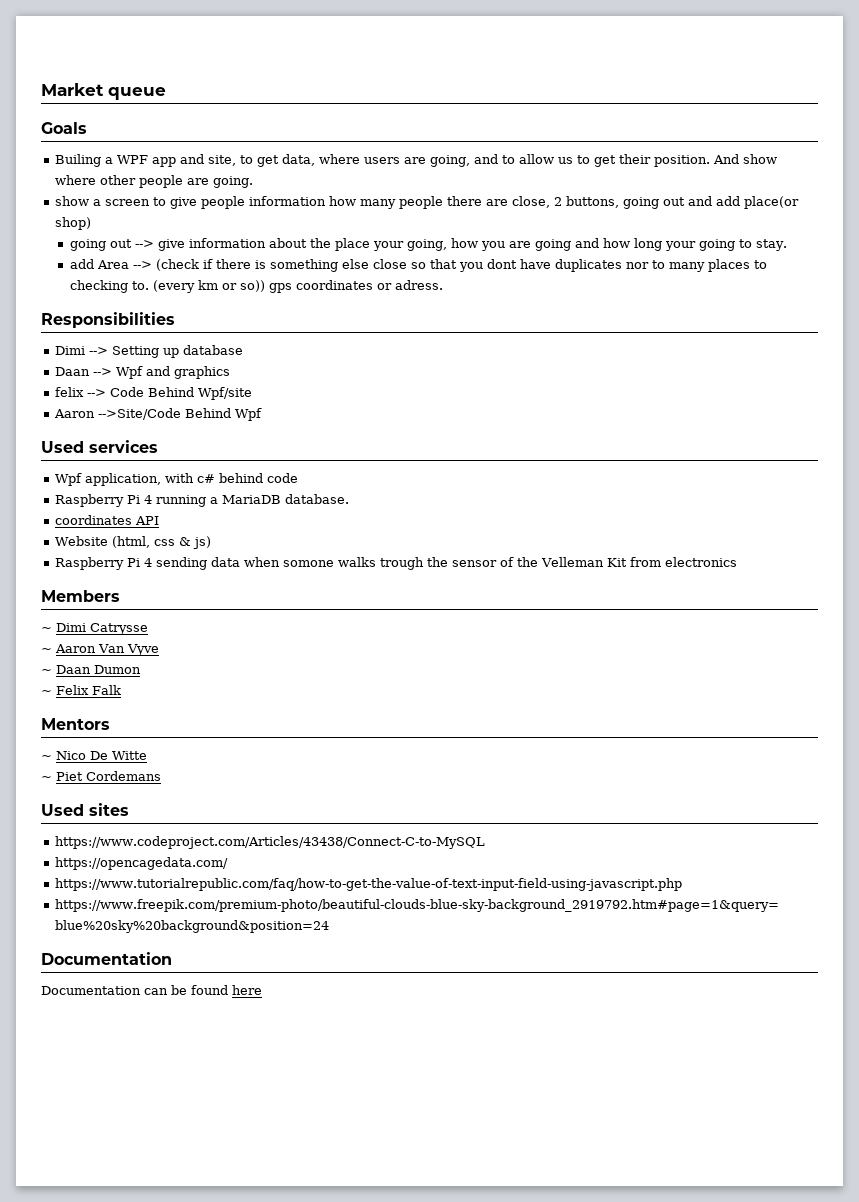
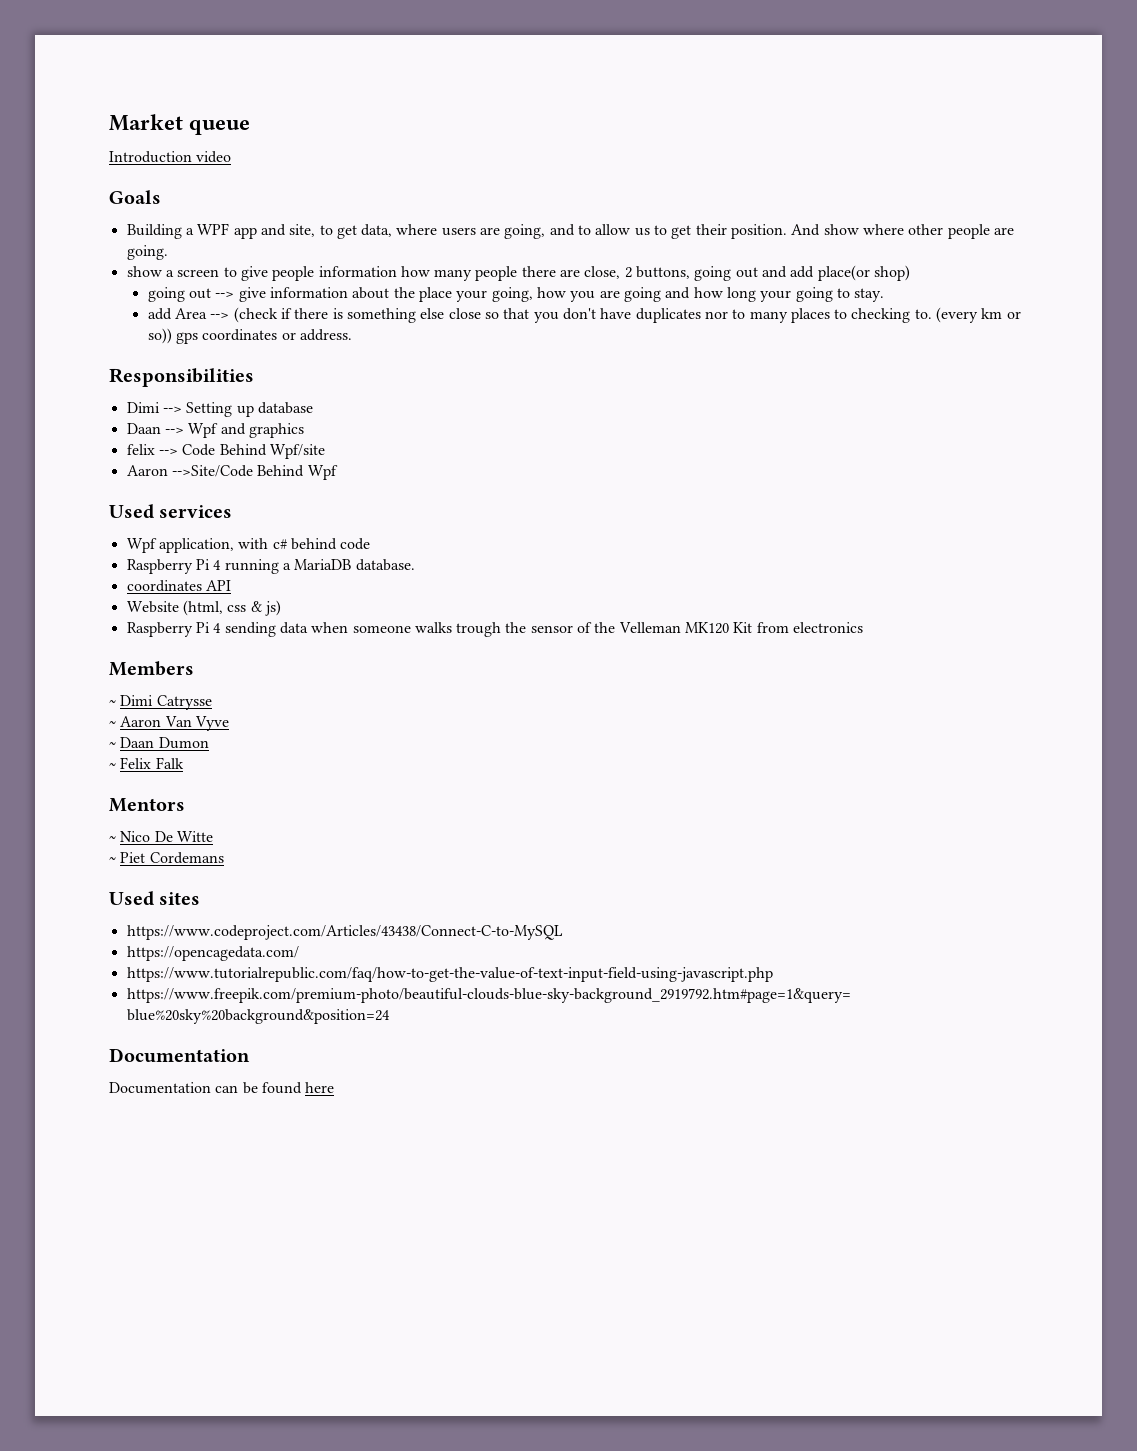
+ Introduction video
- Builing a WPF app and site, to get data, where users are going, and to allow us to get their position.
+ Building a WPF app and site, to get data, where users are going, and to allow us to get their position.
- add Area --> (check if there is something else close so that you dont have duplicates nor to many places to checking to.
+ add Area --> (check if there is something else close so that you don't have duplicates nor to many places to checking to.
- (every km or so)) gps coordinates or adress.
+ (every km or so)) gps coordinates or address.
- Raspberry Pi 4 sending data when somone walks trough the sensor of the Velleman Kit from electronics
+ Raspberry Pi 4 sending data when someone walks trough the sensor of the Velleman MK120 Kit from electronics

